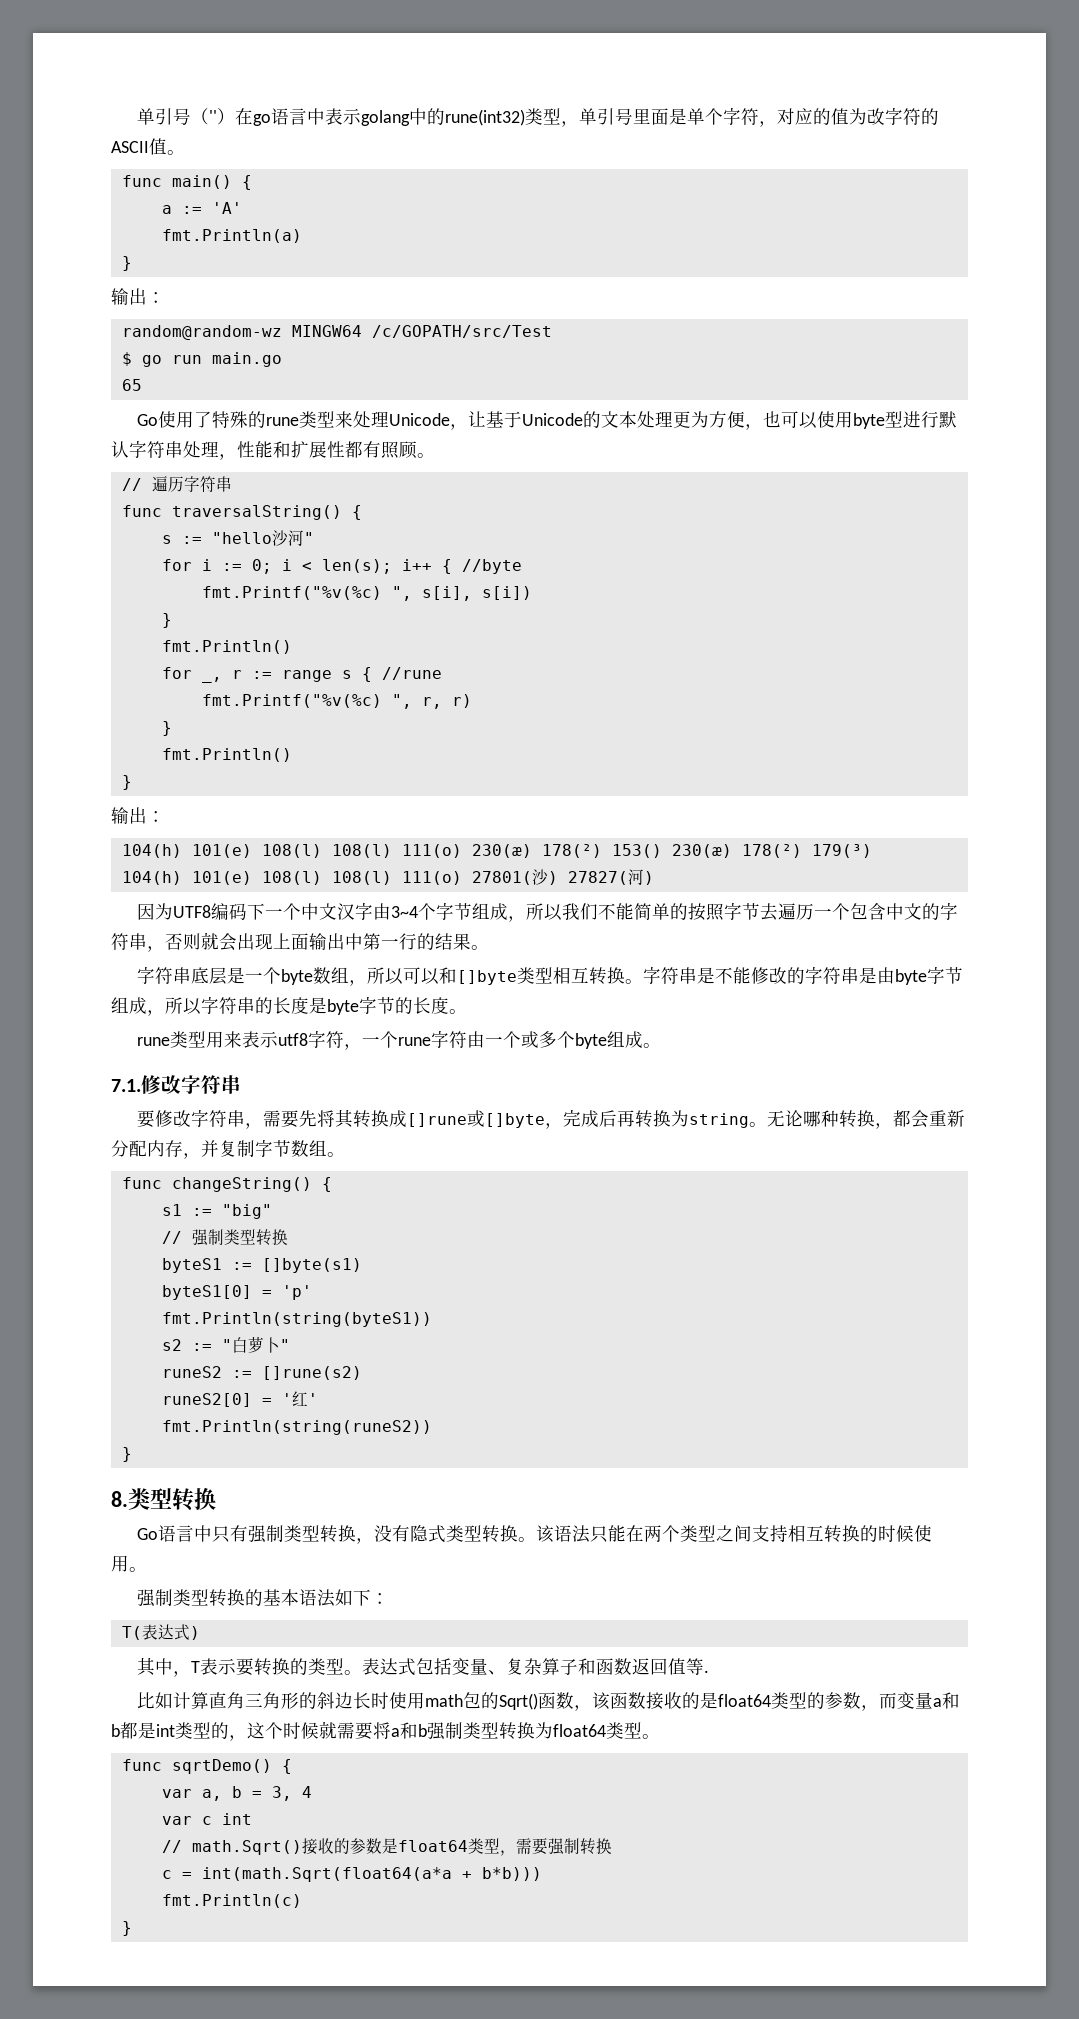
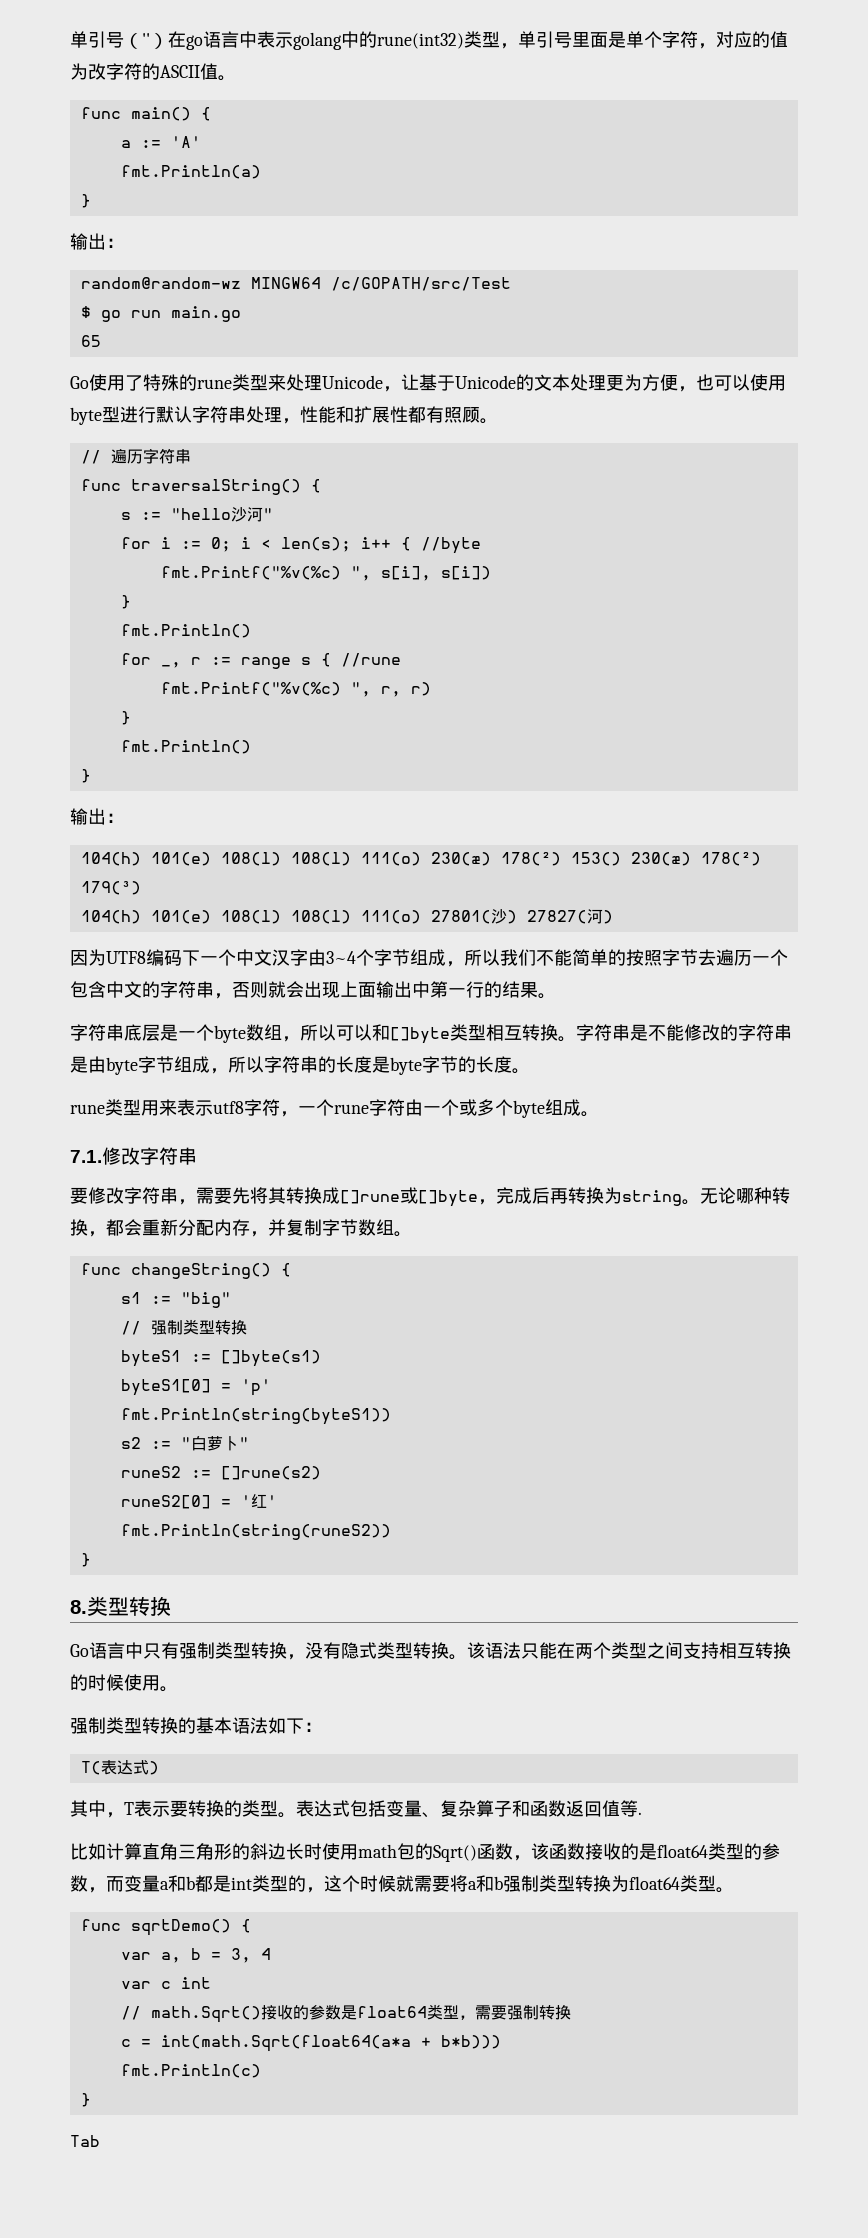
+ Tab

